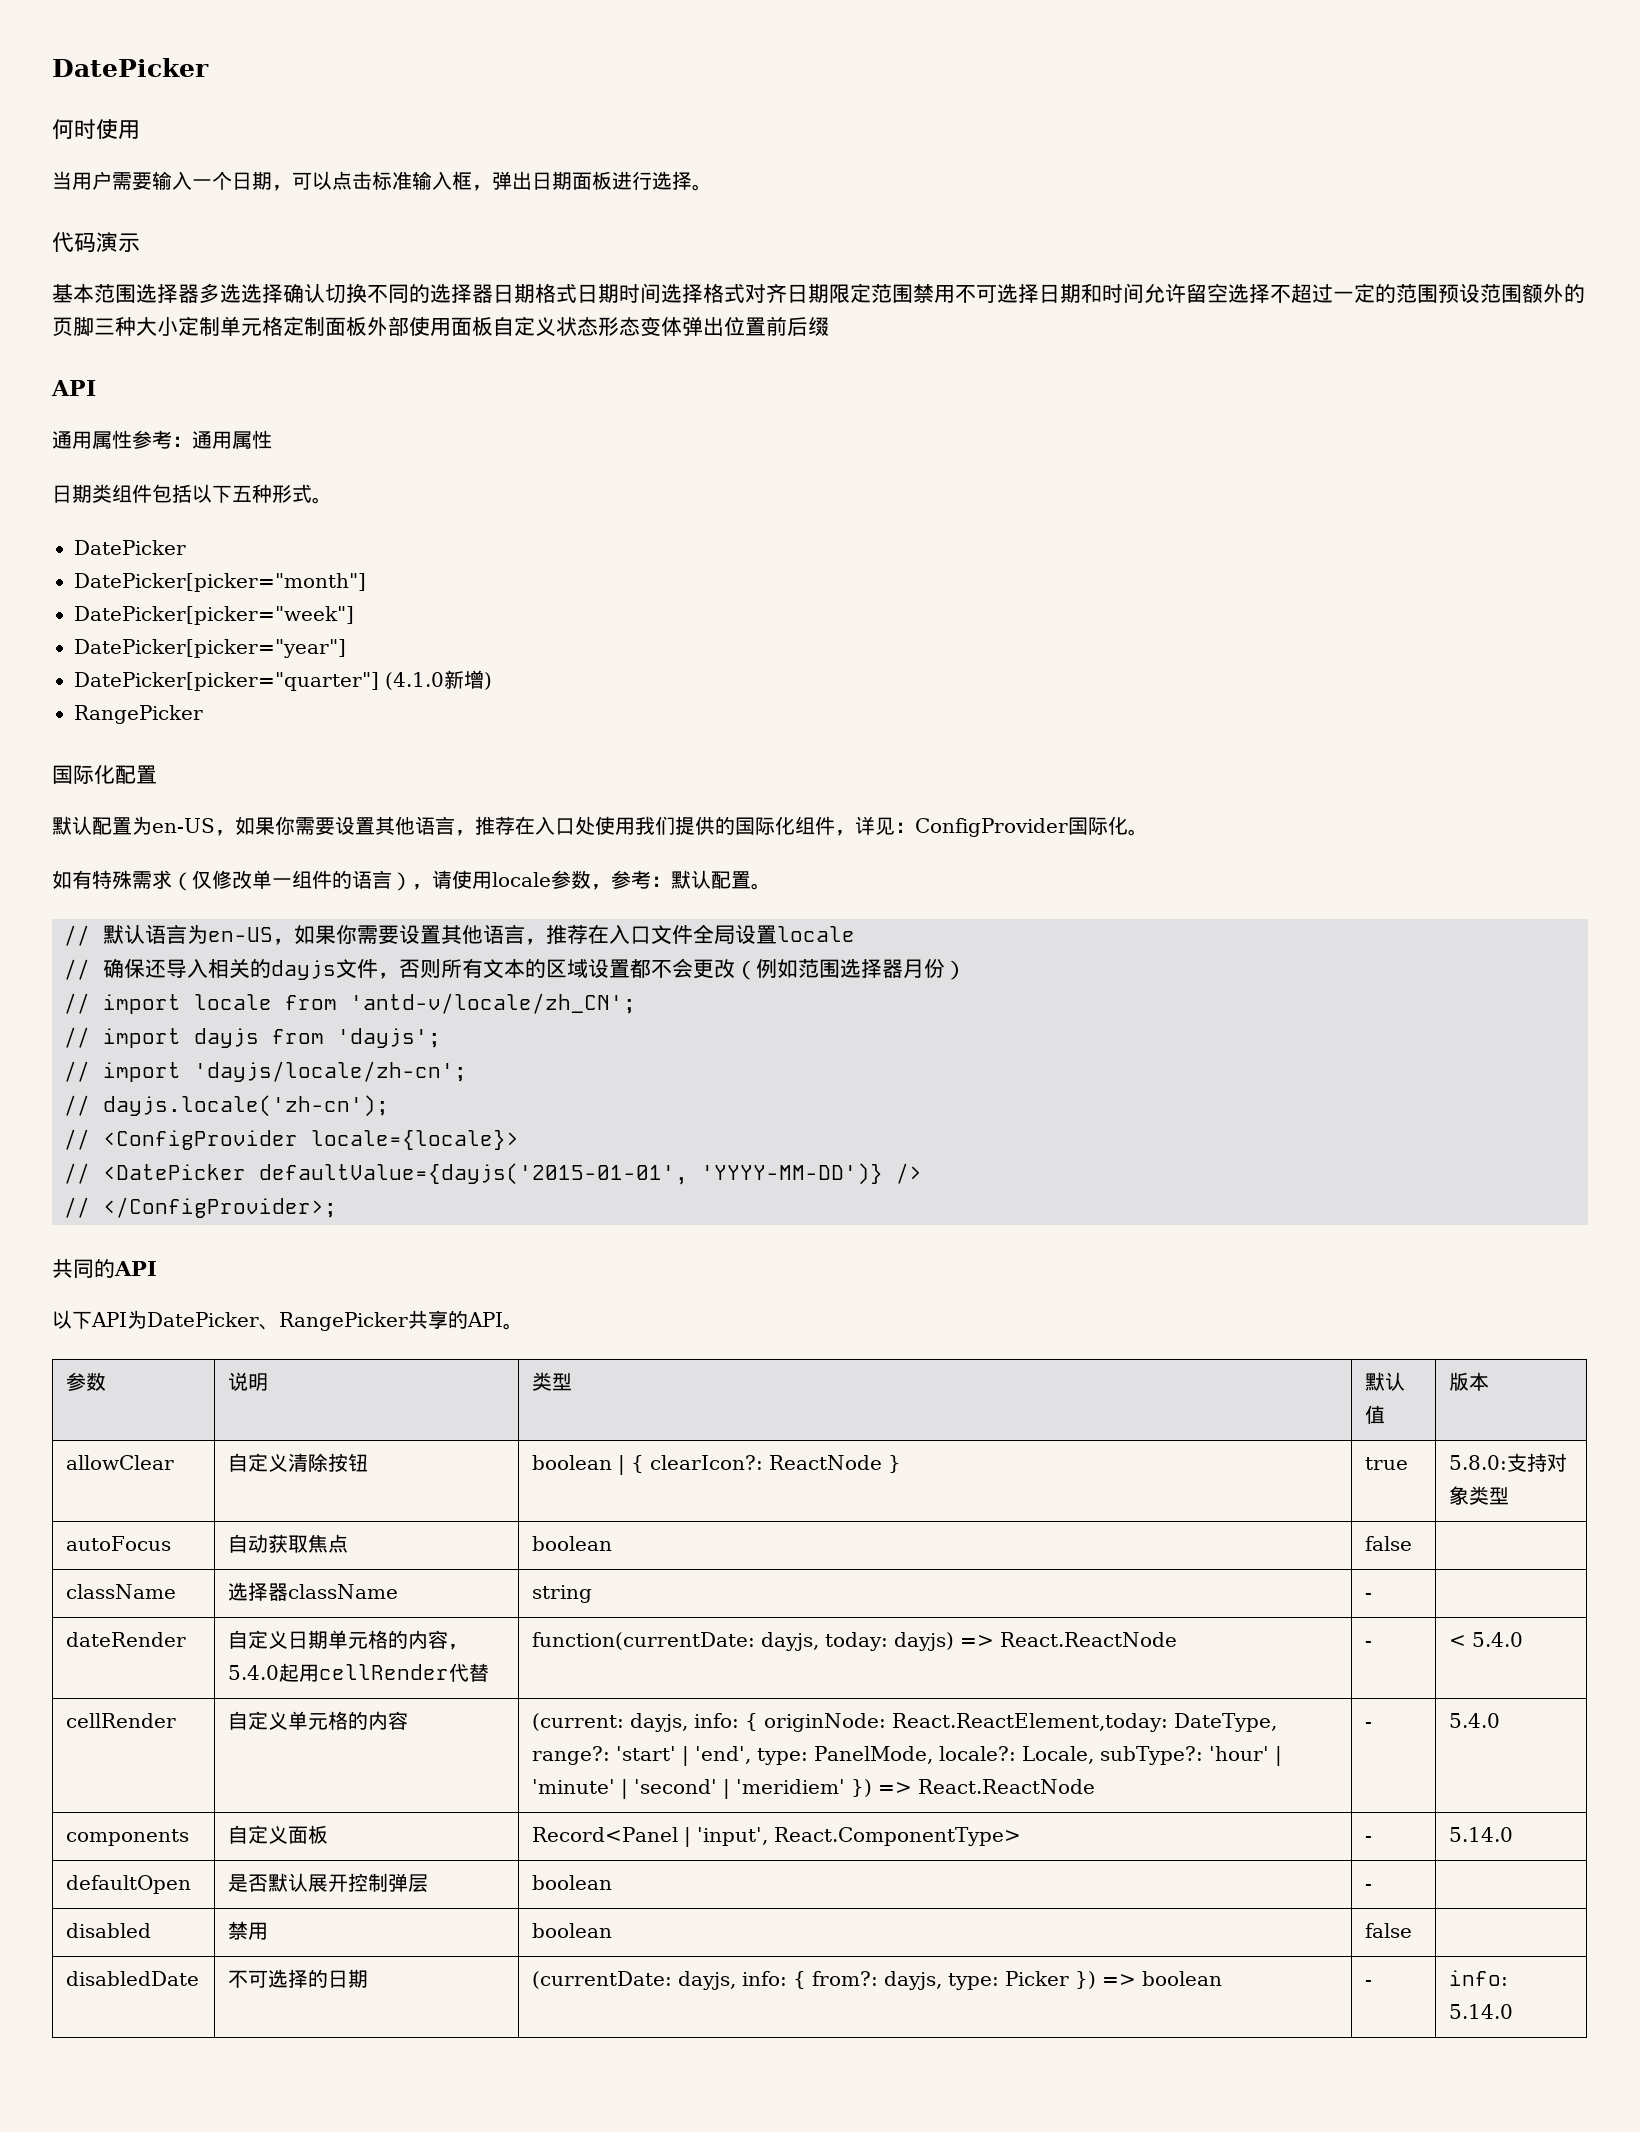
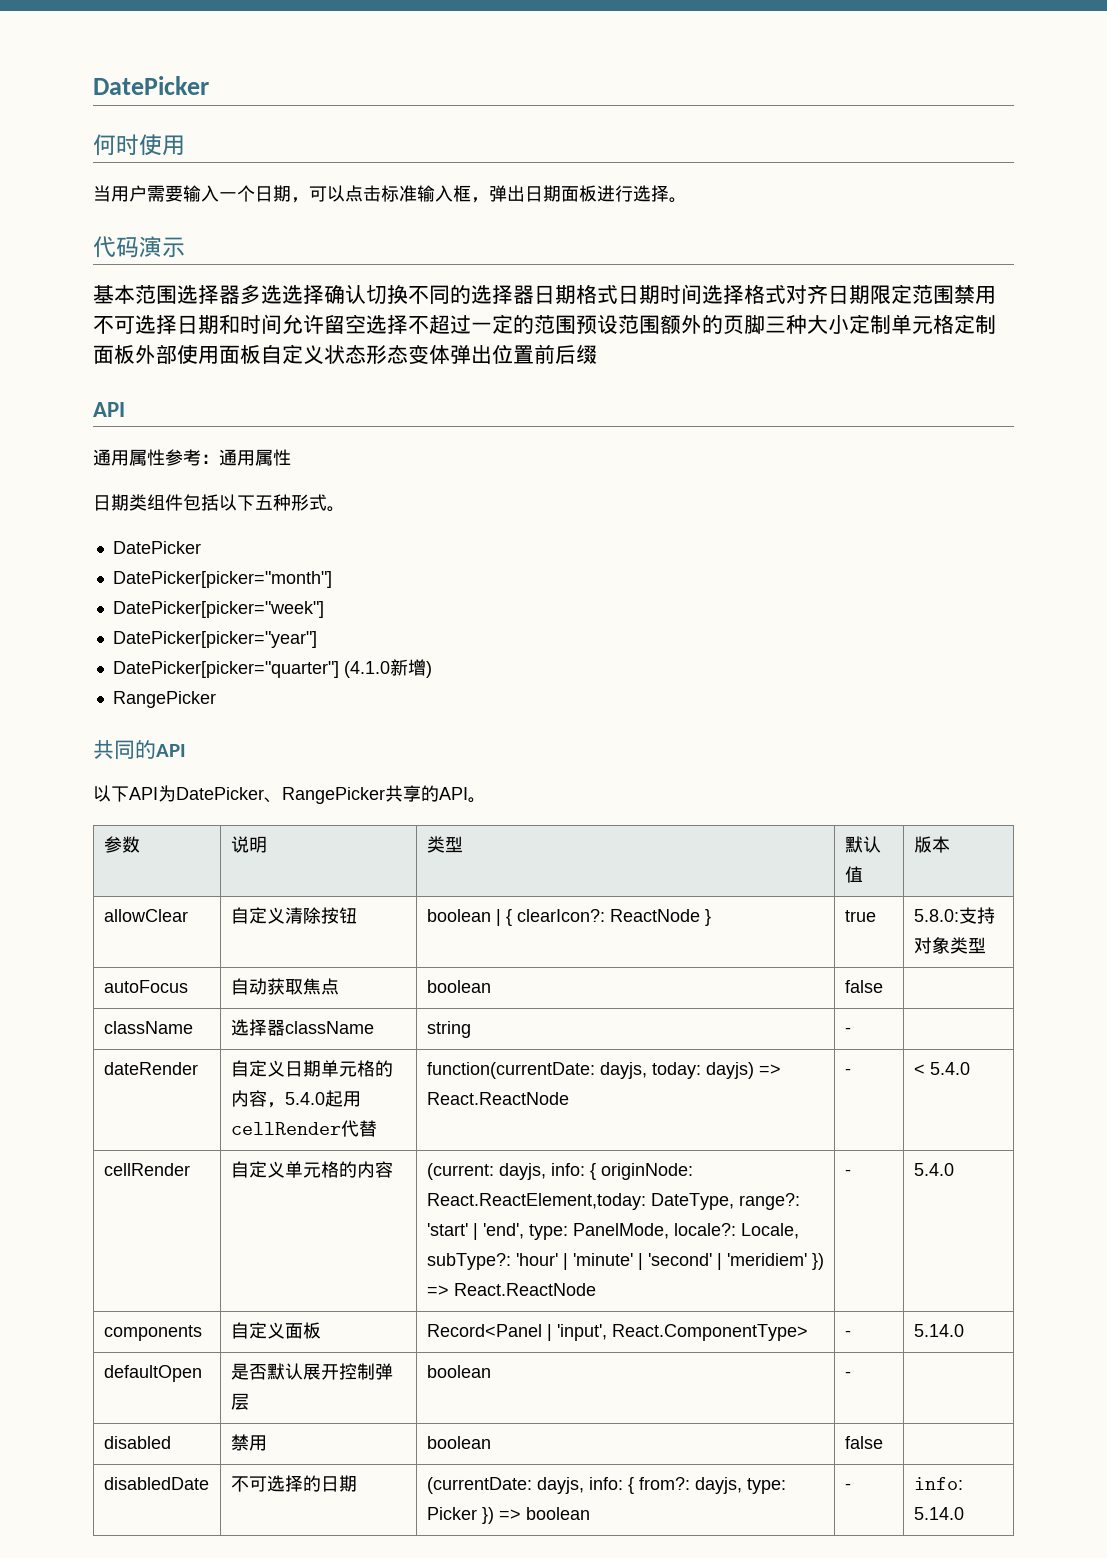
- 国际化配置
- 默认配置为en-US，如果你需要设置其他语言，推荐在入口处使用我们提供的国际化组件，详见：ConfigProvider国际化。
- 如有特殊需求（仅修改单一组件的语言），请使用locale参数，参考：默认配置。
- // 默认语言为en-US，如果你需要设置其他语言，推荐在入口文件全局设置locale
- // 确保还导入相关的dayjs文件，否则所有文本的区域设置都不会更改（例如范围选择器月份）
- // import locale from 'antd-v/locale/zh_CN';
- // import dayjs from 'dayjs';
- // import 'dayjs/locale/zh-cn';
- // dayjs.locale('zh-cn');
- // <ConfigProvider locale={locale}>
- // <DatePicker defaultValue={dayjs('2015-01-01', 'YYYY-MM-DD')} />
- // </ConfigProvider>;

